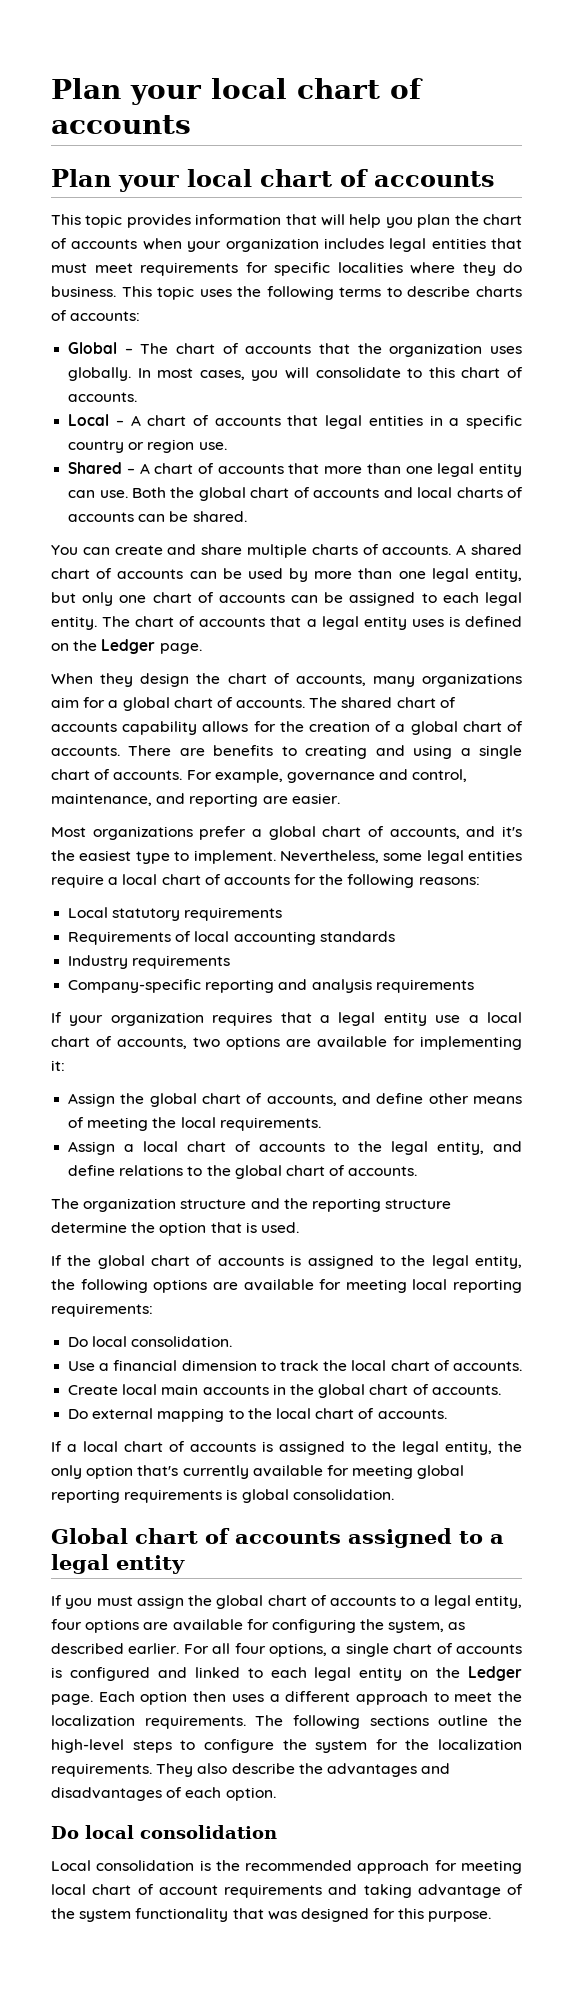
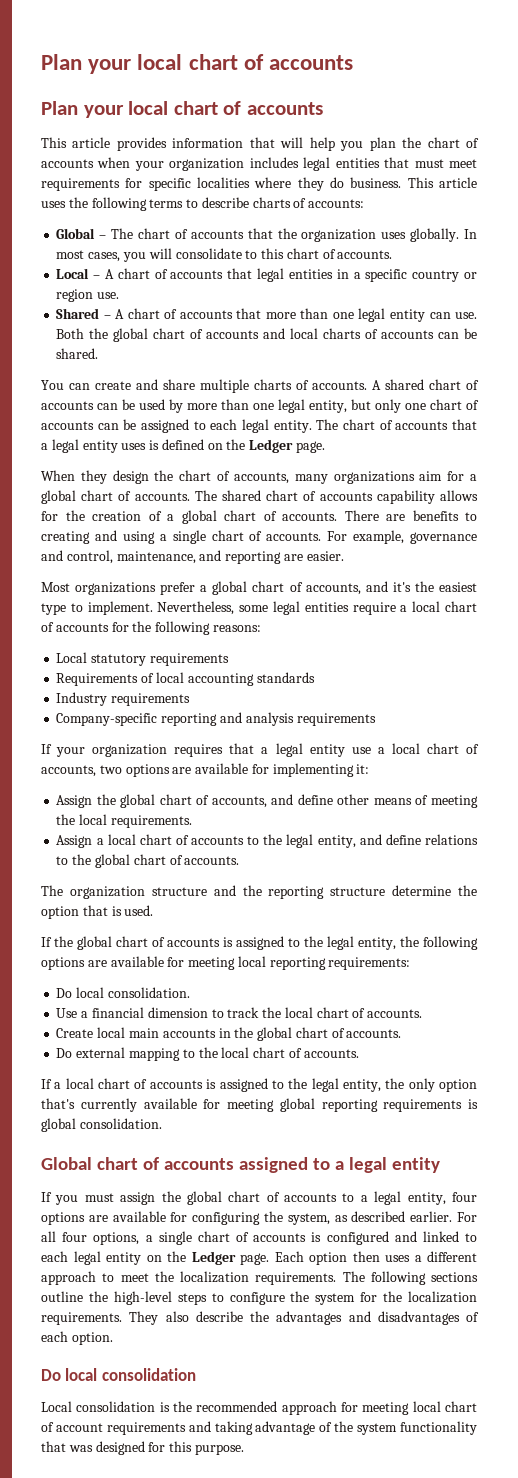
- This topic provides information that will help you plan the chart of accounts when your organization includes legal entities that must meet requirements for specific localities where they do business.
+ This article provides information that will help you plan the chart of accounts when your organization includes legal entities that must meet requirements for specific localities where they do business.
- This topic uses the following terms to describe charts of accounts:
+ This article uses the following terms to describe charts of accounts:

